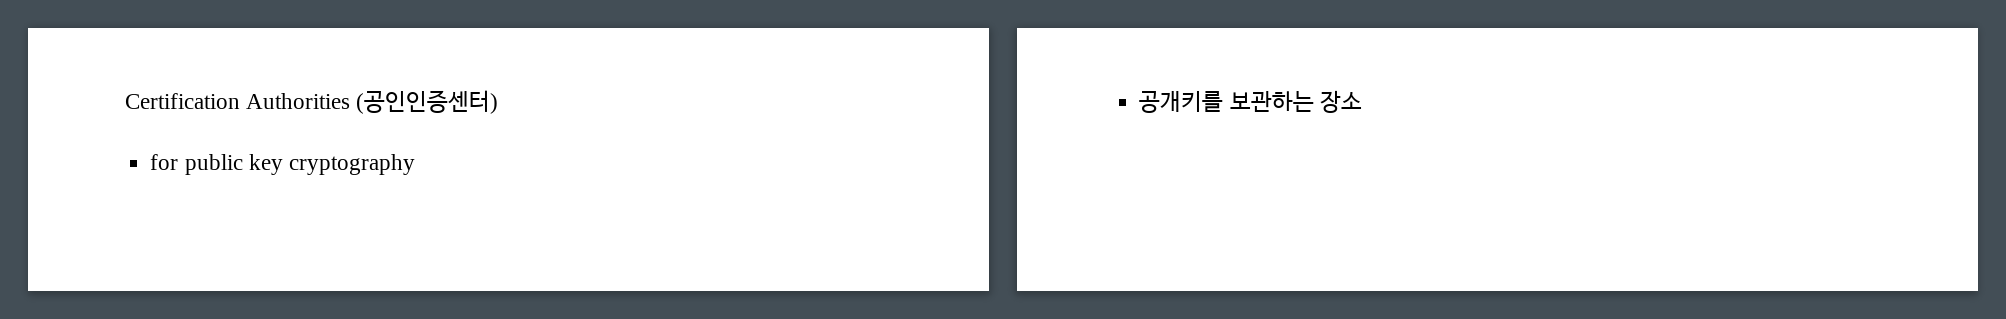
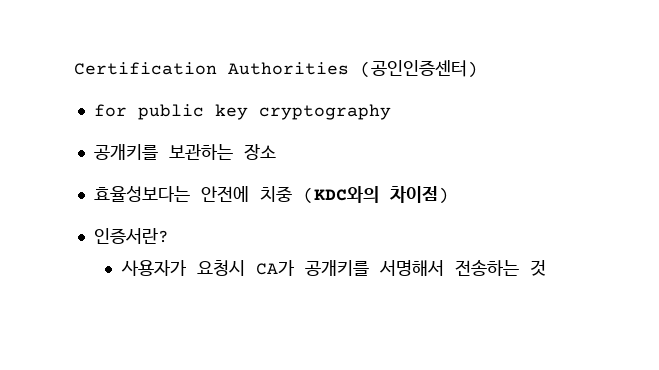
+ 효율성보다는 안전에 치중 (KDC와의 차이점)
+ 인증서란?
+ 사용자가 요청시 CA가 공개키를 서명해서 전송하는 것

